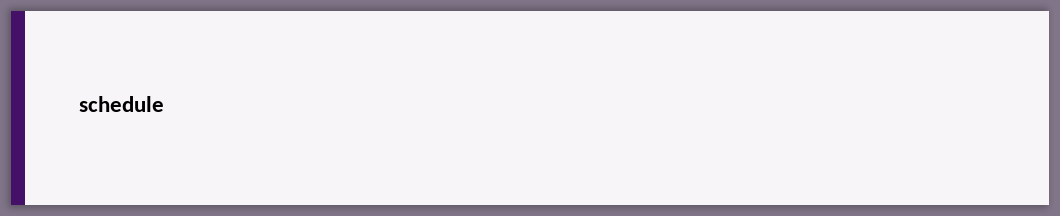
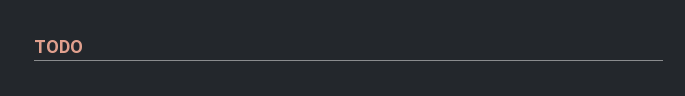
- schedule
+ TODO

